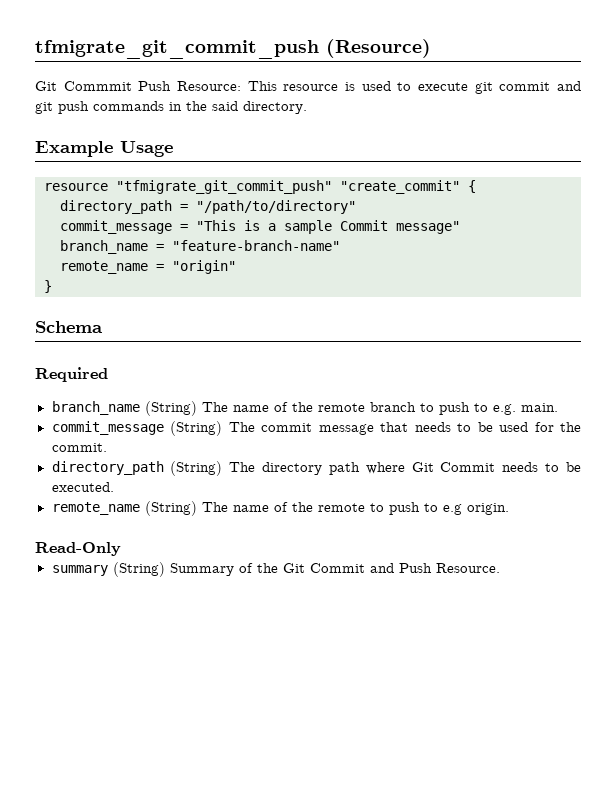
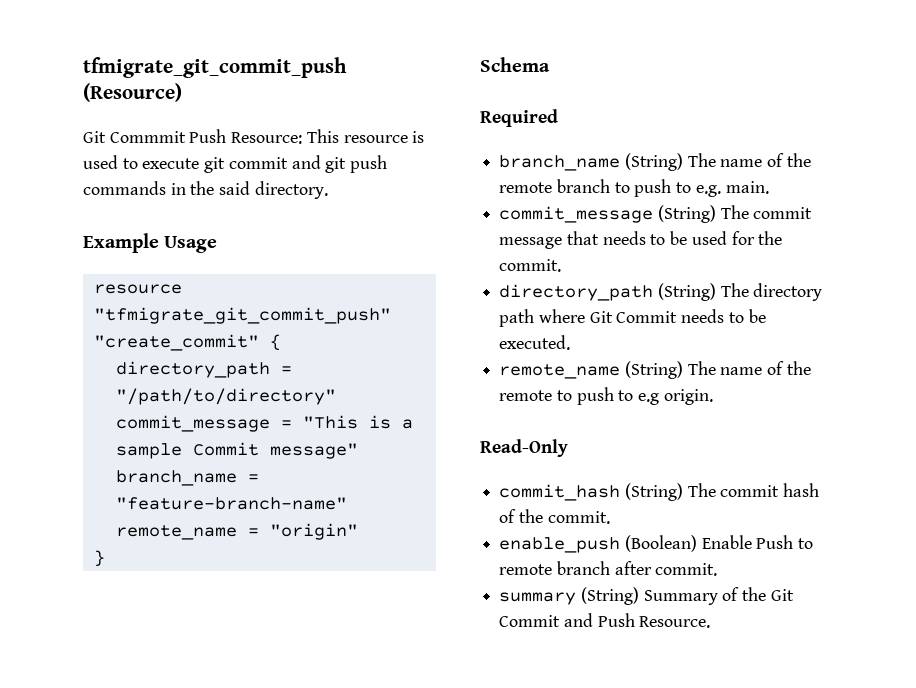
+ commit_hash (String) The commit hash of the commit.
+ enable_push (Boolean) Enable Push to remote branch after commit.

